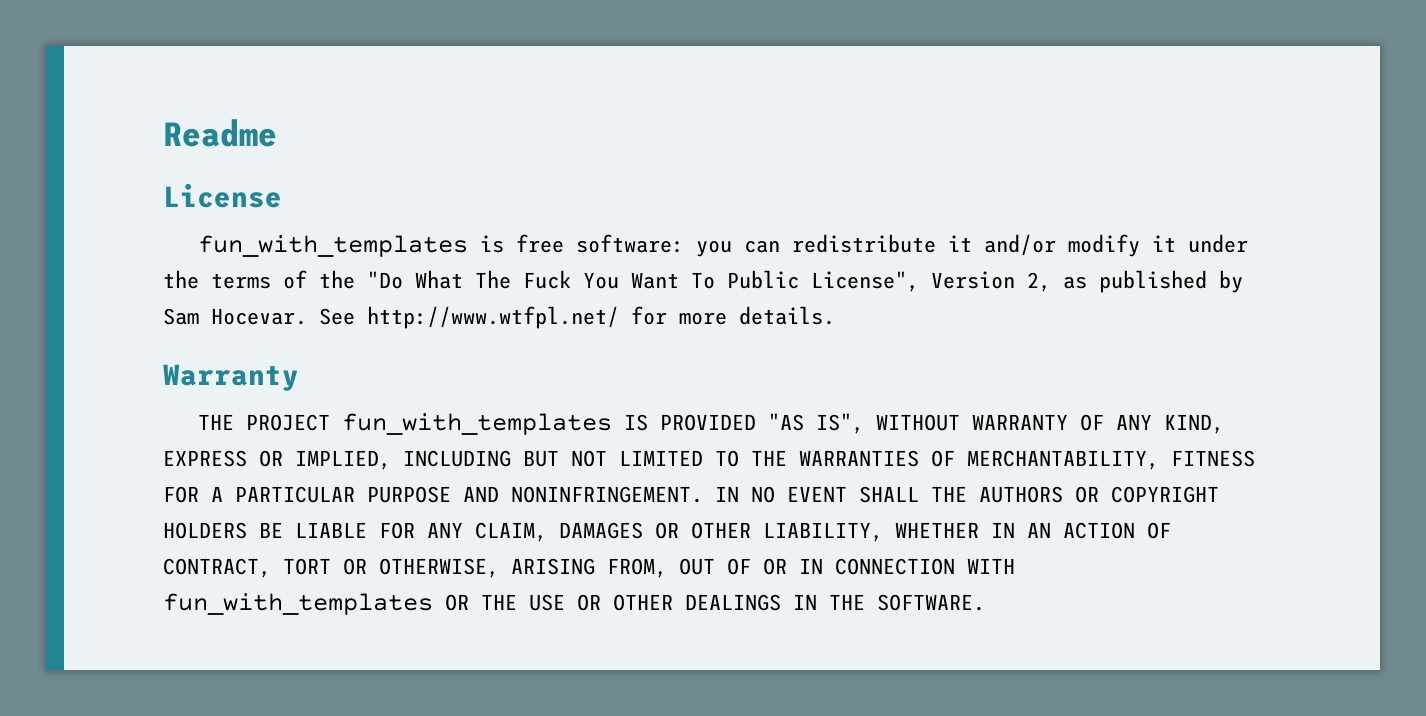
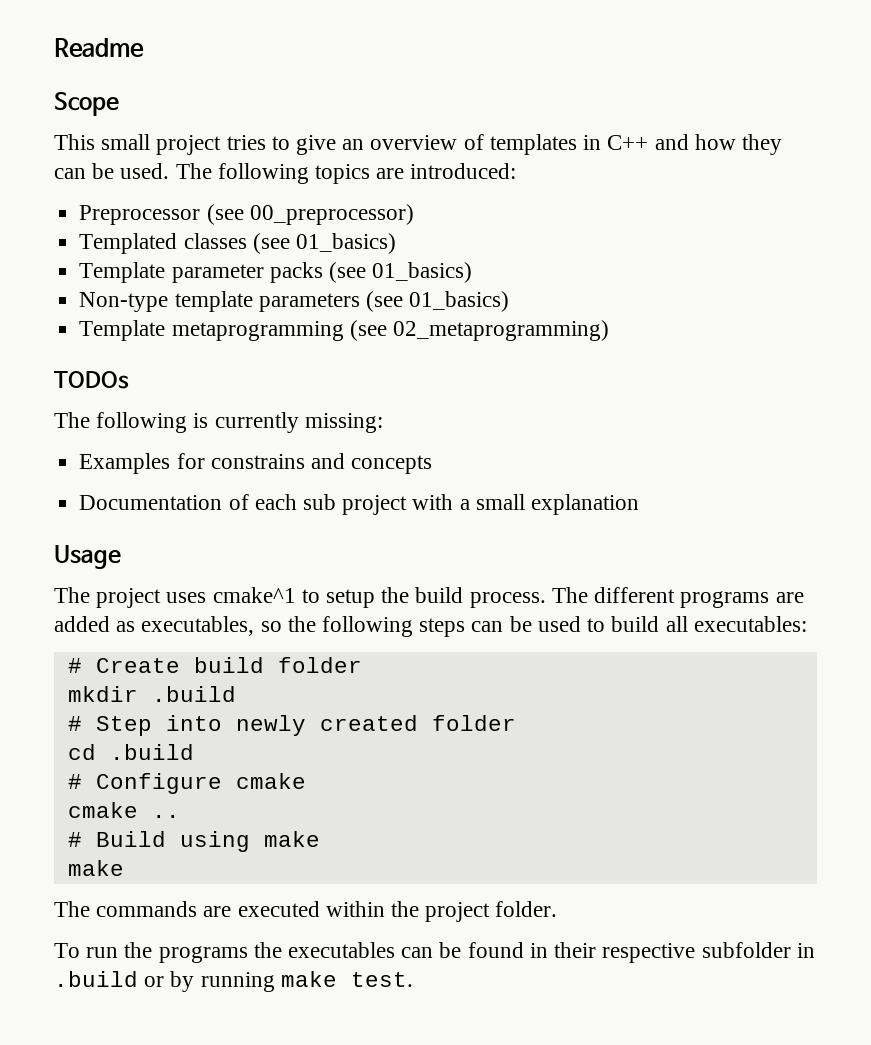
- License
- fun_with_templates is free software: you can redistribute it and/or modify it under the terms of the "Do What The Fuck You Want To Public License", Version 2, as published by Sam Hocevar. See http://www.wtfpl.net/ for more details.
- Warranty
- THE PROJECT fun_with_templates IS PROVIDED "AS IS", WITHOUT WARRANTY OF ANY KIND, EXPRESS OR IMPLIED, INCLUDING BUT NOT LIMITED TO THE WARRANTIES OF MERCHANTABILITY, FITNESS FOR A PARTICULAR PURPOSE AND NONINFRINGEMENT. IN NO EVENT SHALL THE AUTHORS OR COPYRIGHT HOLDERS BE LIABLE FOR ANY CLAIM, DAMAGES OR OTHER LIABILITY, WHETHER IN AN ACTION OF CONTRACT, TORT OR OTHERWISE, ARISING FROM, OUT OF OR IN CONNECTION WITH fun_with_templates OR THE USE OR OTHER DEALINGS IN THE SOFTWARE.
+ Scope
+ This small project tries to give an overview of templates in C++ and how they can be used. The following topics are introduced:
+ Preprocessor (see 00_preprocessor)
+ Templated classes (see 01_basics)
+ Template parameter packs (see 01_basics)
+ Non-type template parameters (see 01_basics)
+ Template metaprogramming (see 02_metaprogramming)
+ TODOs
+ The following is currently missing:
+ Examples for constrains and concepts
+ Documentation of each sub project with a small explanation
+ Usage
+ The project uses cmake^1 to setup the build process. The different programs are added as executables, so the following steps can be used to build all executables:
+ # Create build folder
+ mkdir .build
+ # Step into newly created folder
+ cd .build
+ # Configure cmake
+ cmake ..
+ # Build using make
+ make
+ The commands are executed within the project folder.
+ To run the programs the executables can be found in their respective subfolder in .build or by running make test.

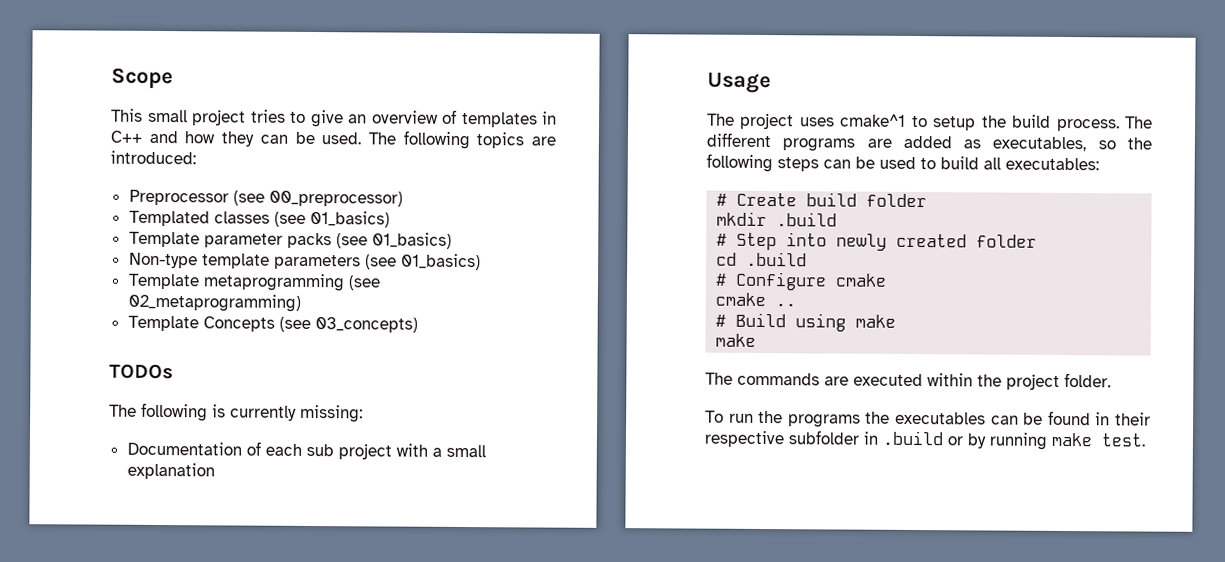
- Readme
+ Template Concepts (see 03_concepts)
- Examples for constrains and concepts

